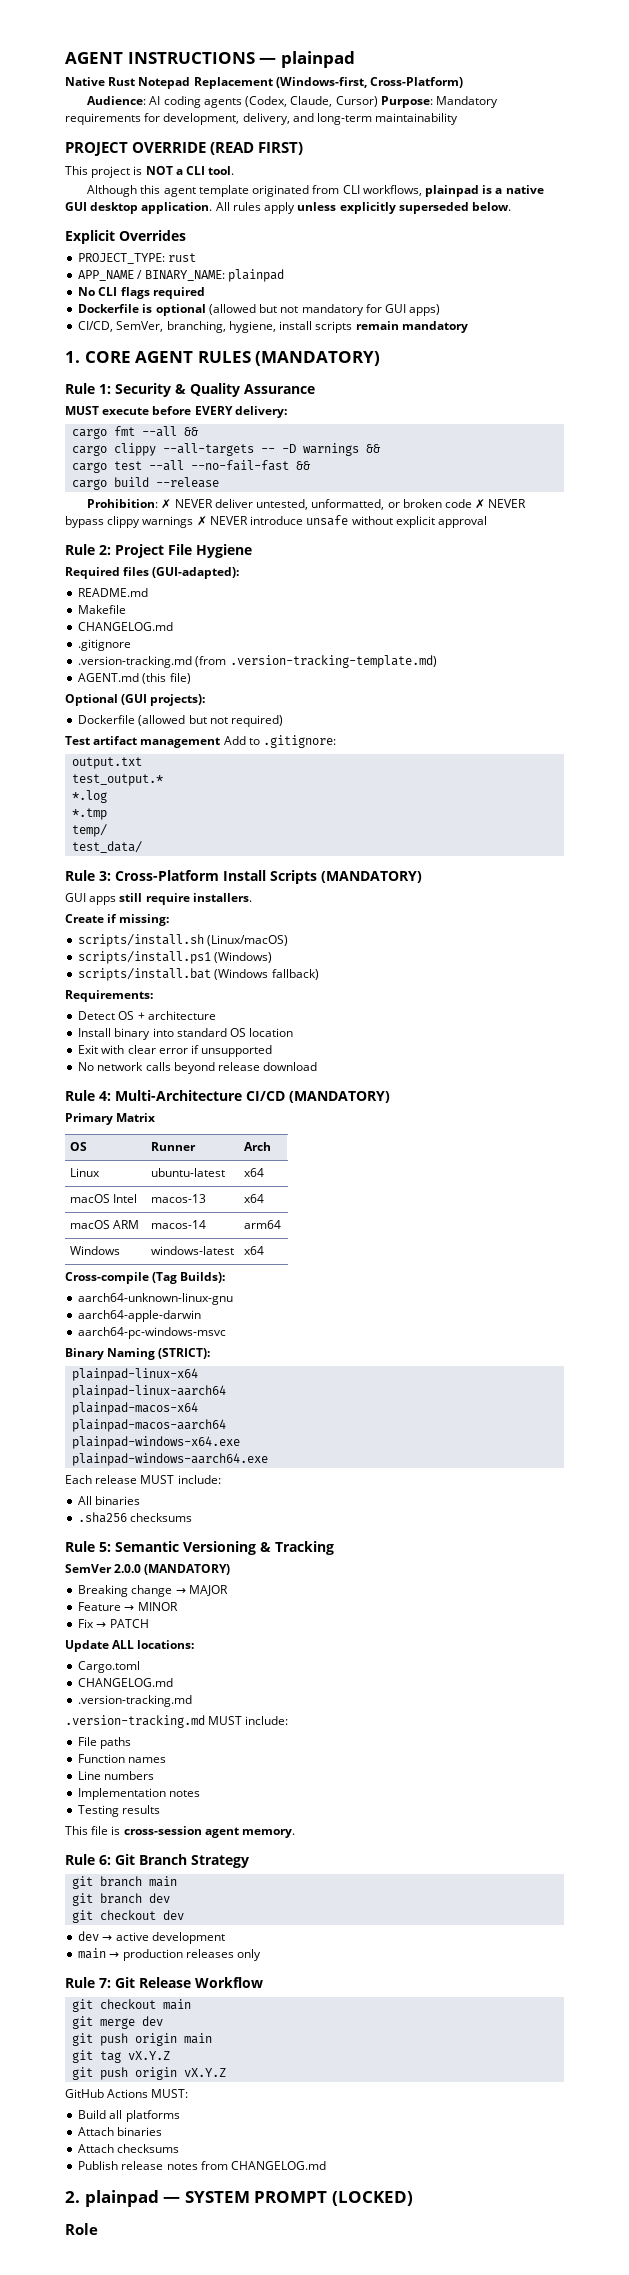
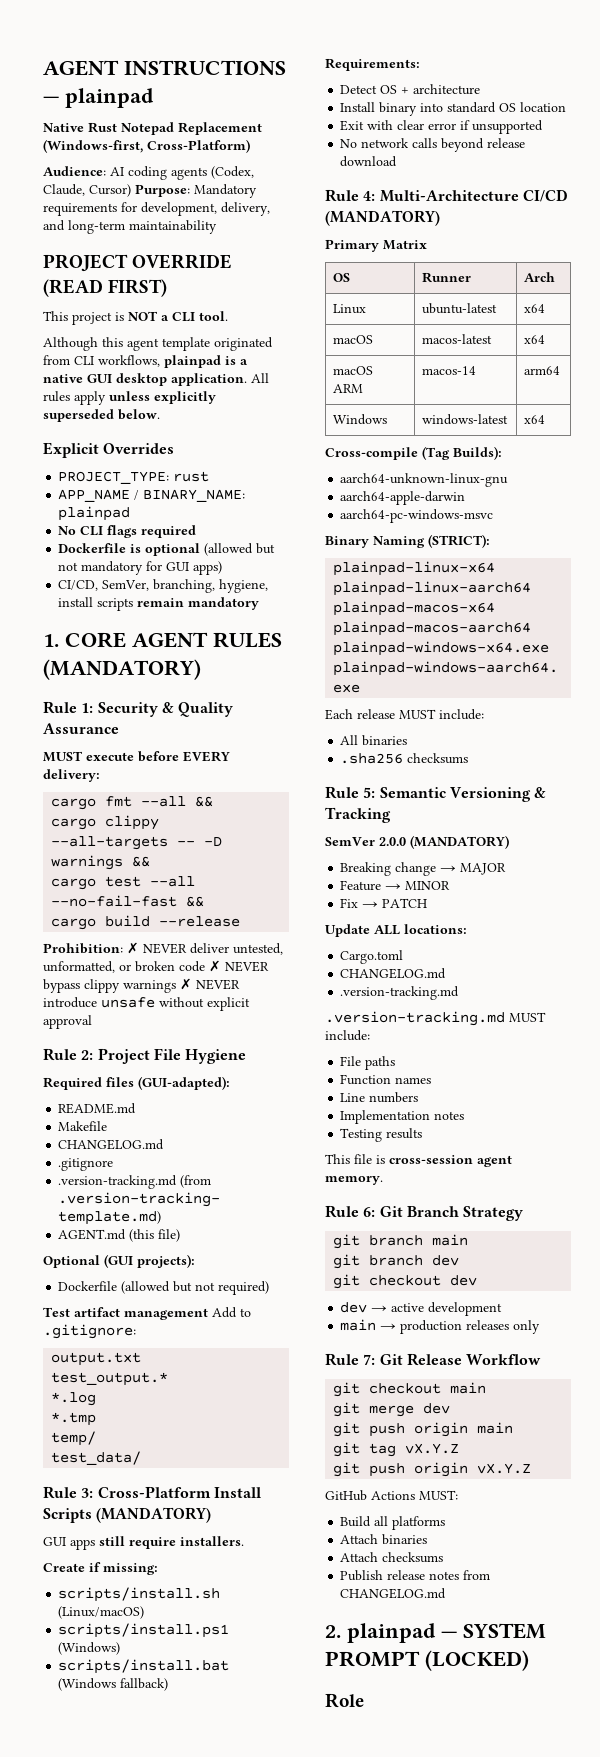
- macOS Intel | macos-13 | x64
+ macOS | macos-latest | x64

